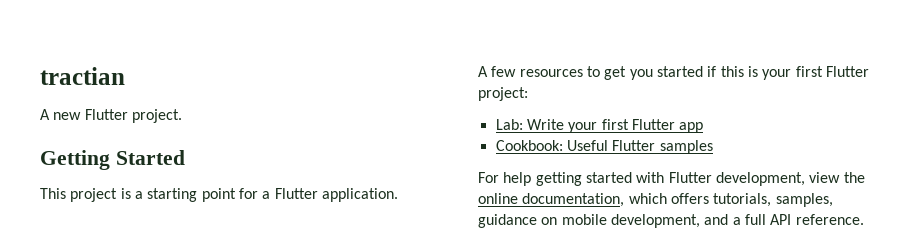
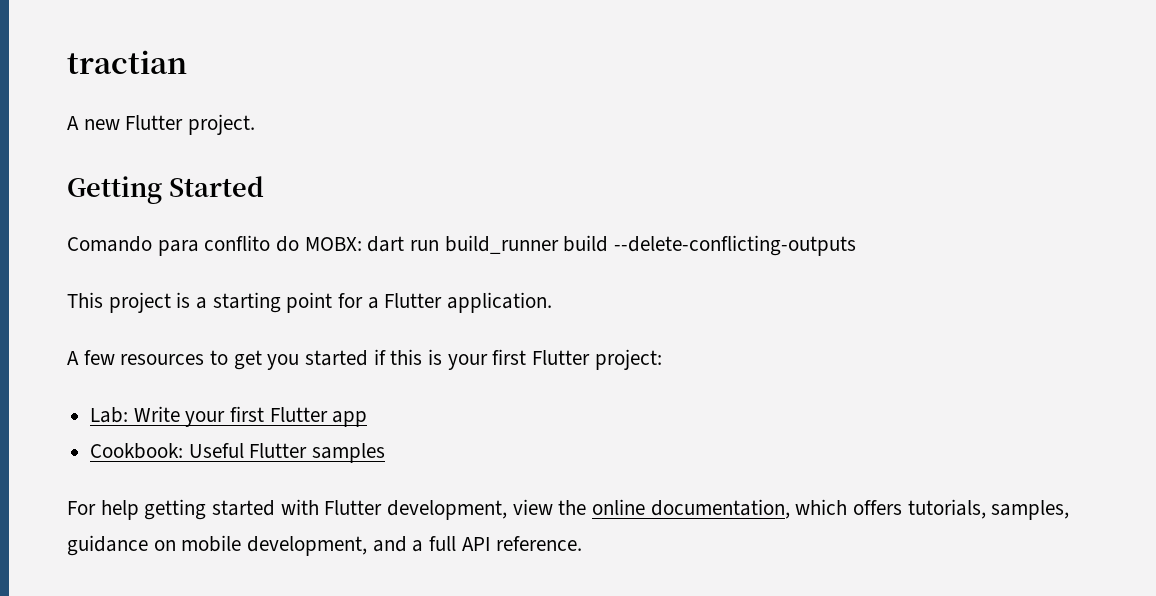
+ Comando para conflito do MOBX: dart run build_runner build --delete-conflicting-outputs

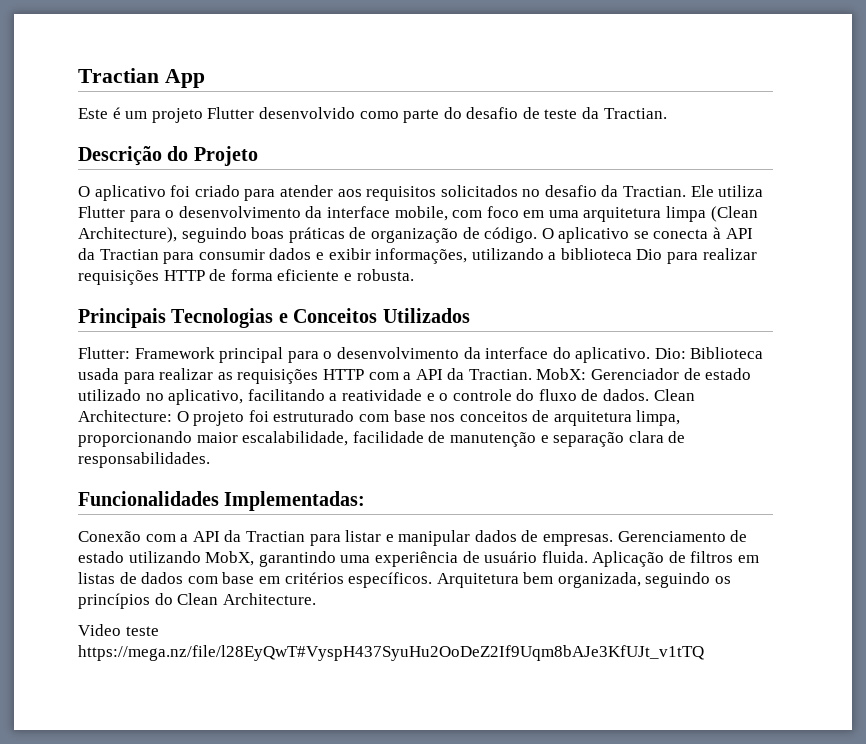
- tractian
- A new Flutter project.
- Getting Started
- Comando para conflito do MOBX: dart run build_runner build --delete-conflicting-outputs
- This project is a starting point for a Flutter application.
- A few resources to get you started if this is your first Flutter project:
- Lab: Write your first Flutter app
- Cookbook: Useful Flutter samples
- For help getting started with Flutter development, view the online documentation, which offers tutorials, samples, guidance on mobile development, and a full API reference.
+ Tractian App
+ Este é um projeto Flutter desenvolvido como parte do desafio de teste da Tractian.
+ Descrição do Projeto
+ O aplicativo foi criado para atender aos requisitos solicitados no desafio da Tractian. Ele utiliza Flutter para o desenvolvimento da interface mobile, com foco em uma arquitetura limpa (Clean Architecture), seguindo boas práticas de organização de código. O aplicativo se conecta à API da Tractian para consumir dados e exibir informações, utilizando a biblioteca Dio para realizar requisições HTTP de forma eficiente e robusta.
+ Principais Tecnologias e Conceitos Utilizados
+ Flutter: Framework principal para o desenvolvimento da interface do aplicativo. Dio: Biblioteca usada para realizar as requisições HTTP com a API da Tractian. MobX: Gerenciador de estado utilizado no aplicativo, facilitando a reatividade e o controle do fluxo de dados. Clean Architecture: O projeto foi estruturado com base nos conceitos de arquitetura limpa, proporcionando maior escalabilidade, facilidade de manutenção e separação clara de responsabilidades.
+ Funcionalidades Implementadas:
+ Conexão com a API da Tractian para listar e manipular dados de empresas. Gerenciamento de estado utilizando MobX, garantindo uma experiência de usuário fluida. Aplicação de filtros em listas de dados com base em critérios específicos. Arquitetura bem organizada, seguindo os princípios do Clean Architecture.
+ Video teste https://mega.nz/file/l28EyQwT#VyspH437SyuHu2OoDeZ2If9Uqm8bAJe3KfUJt_v1tTQ

